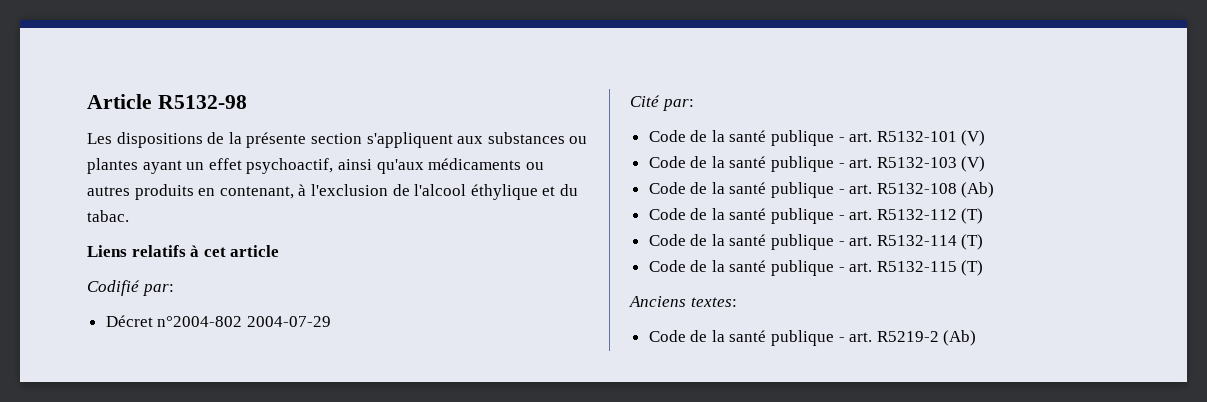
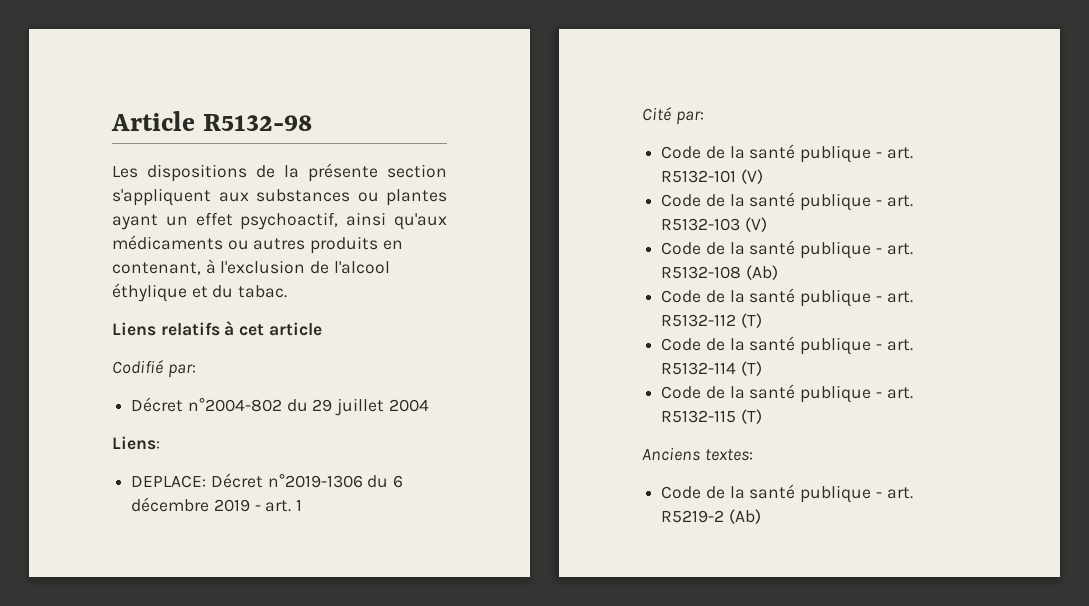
- Décret n°2004-802 2004-07-29
+ Décret n°2004-802 du 29 juillet 2004
+ Liens:
+ DEPLACE: Décret n°2019-1306 du 6 décembre 2019 - art. 1

